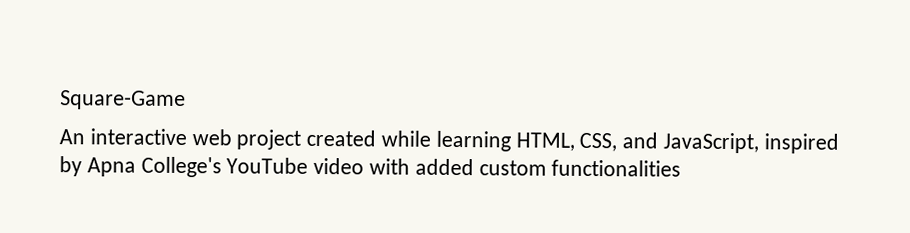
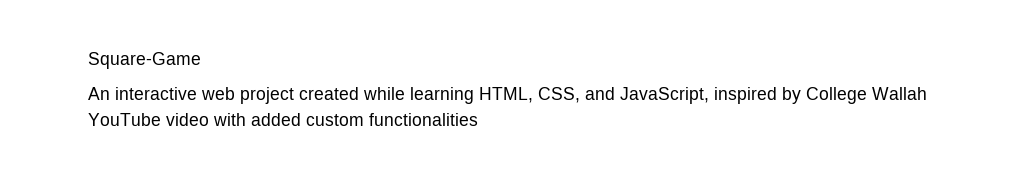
- An interactive web project created while learning HTML, CSS, and JavaScript, inspired by Apna College's YouTube video with added custom functionalities
+ An interactive web project created while learning HTML, CSS, and JavaScript, inspired by College Wallah YouTube video with added custom functionalities

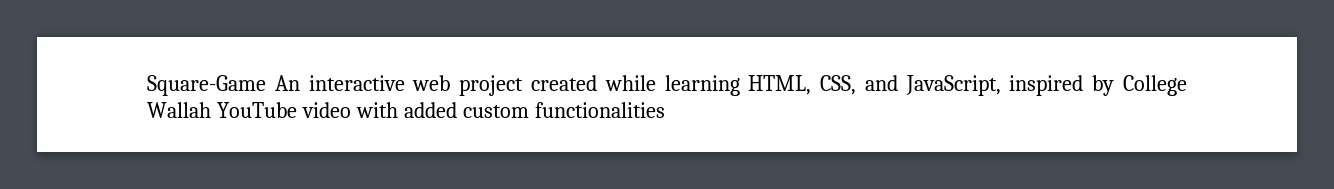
- Square-Game
- An interactive web project created while learning HTML, CSS, and JavaScript, inspired by College Wallah YouTube video with added custom functionalities
+ Square-Game An interactive web project created while learning HTML, CSS, and JavaScript, inspired by College Wallah YouTube video with added custom functionalities

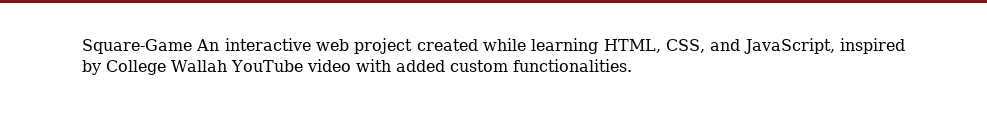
- Square-Game An interactive web project created while learning HTML, CSS, and JavaScript, inspired by College Wallah YouTube video with added custom functionalities
+ Square-Game An interactive web project created while learning HTML, CSS, and JavaScript, inspired by College Wallah YouTube video with added custom functionalities.

